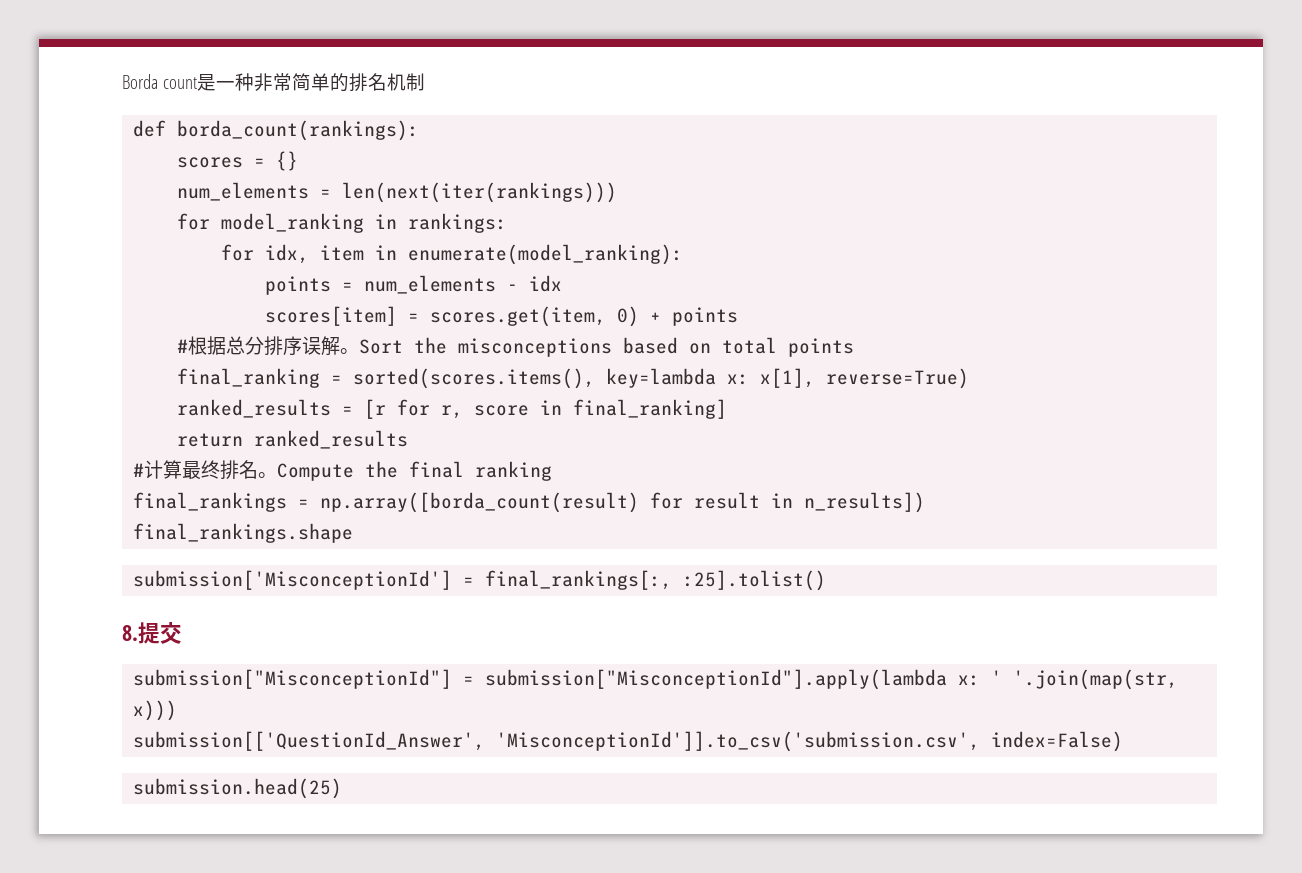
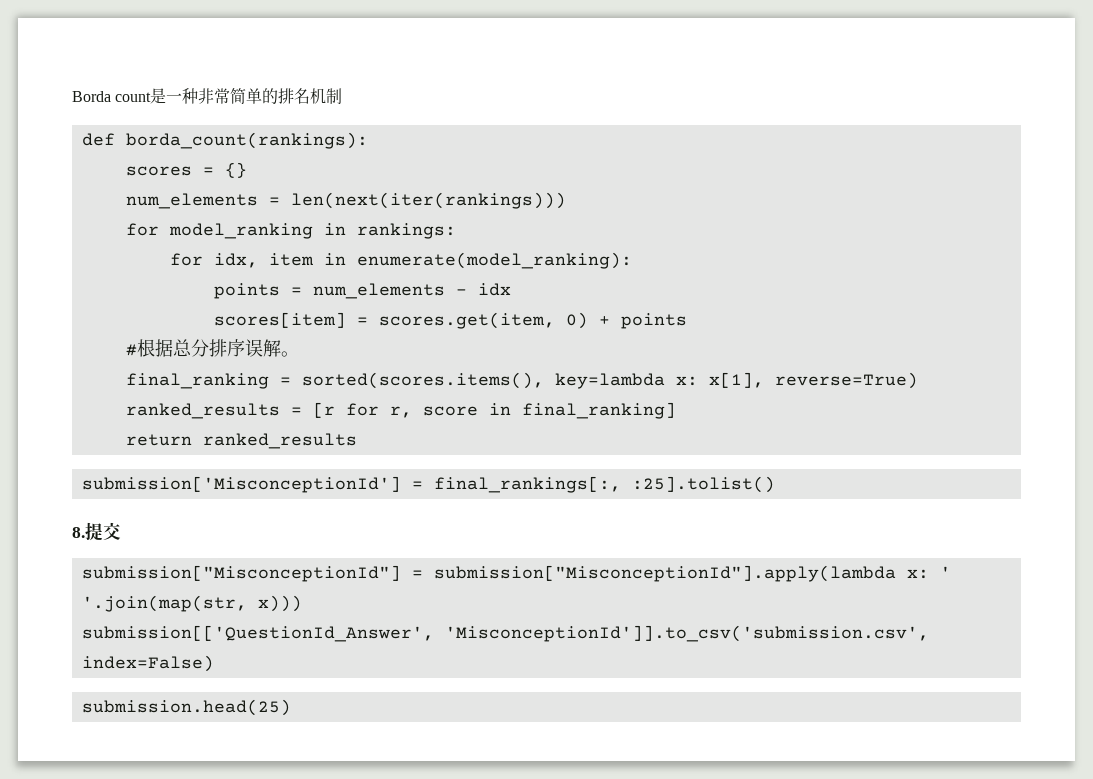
- Sort the misconceptions based on total points
- #计算最终排名。Compute the final ranking
- final_rankings = np.array([borda_count(result) for result in n_results])
- final_rankings.shape

